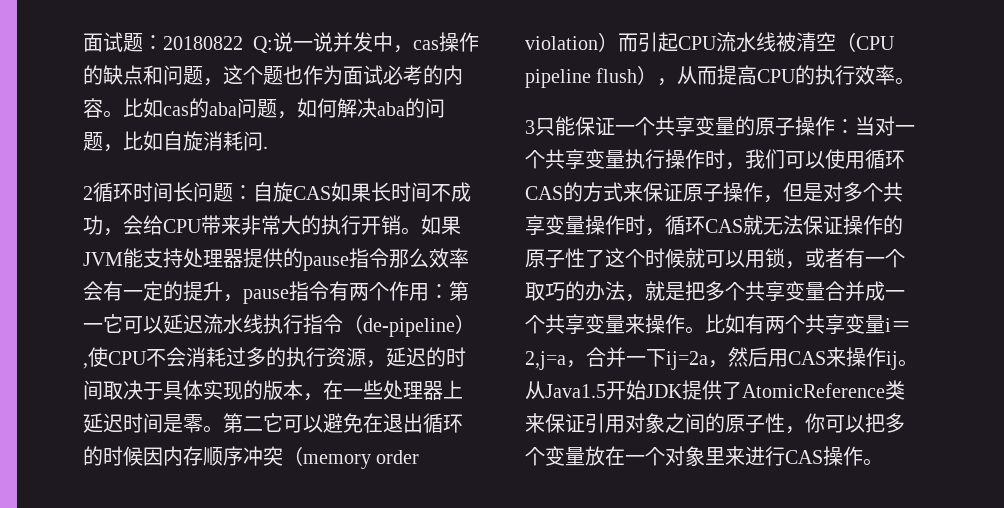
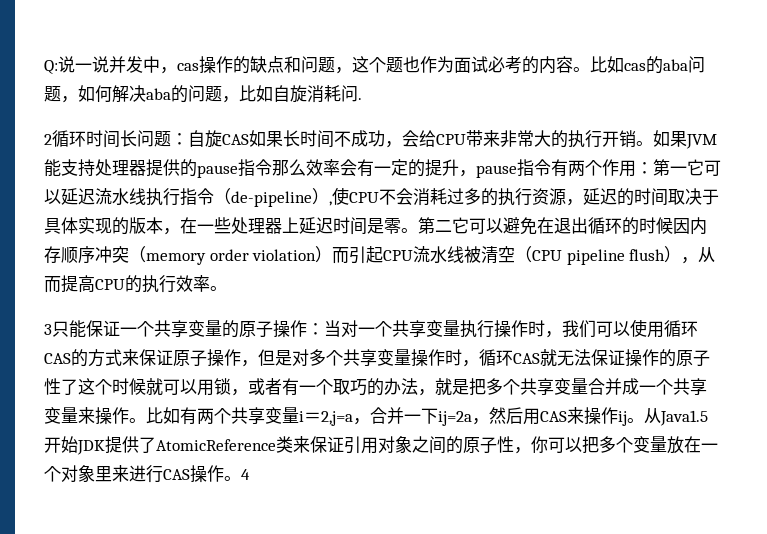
- 面试题：20180822 Q:说一说并发中，cas操作的缺点和问题，这个题也作为面试必考的内容。
+ Q:说一说并发中，cas操作的缺点和问题，这个题也作为面试必考的内容。
+ 4

